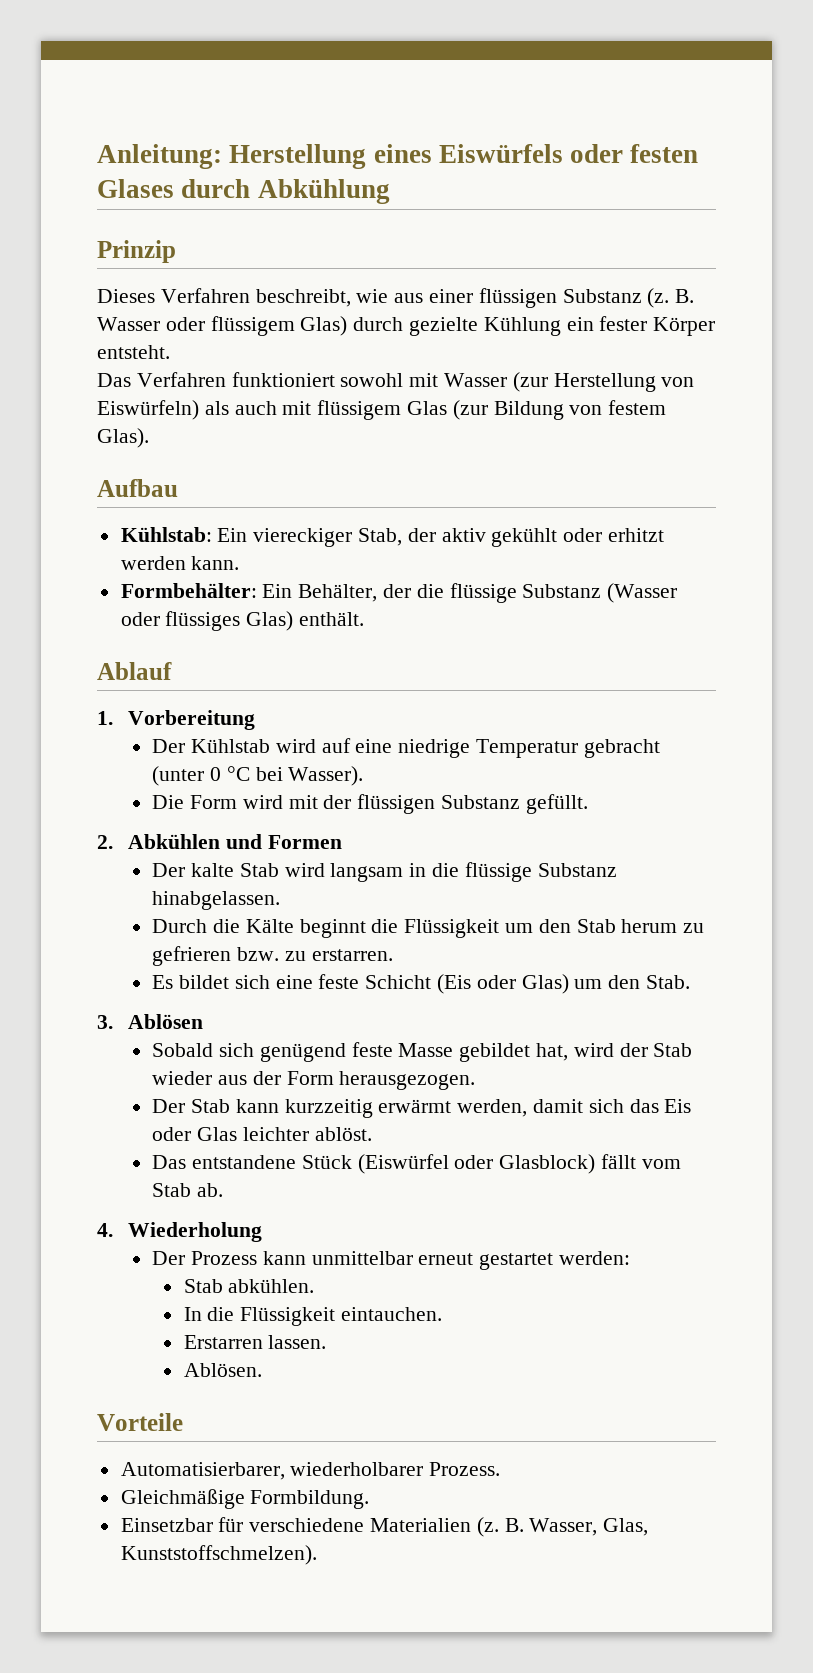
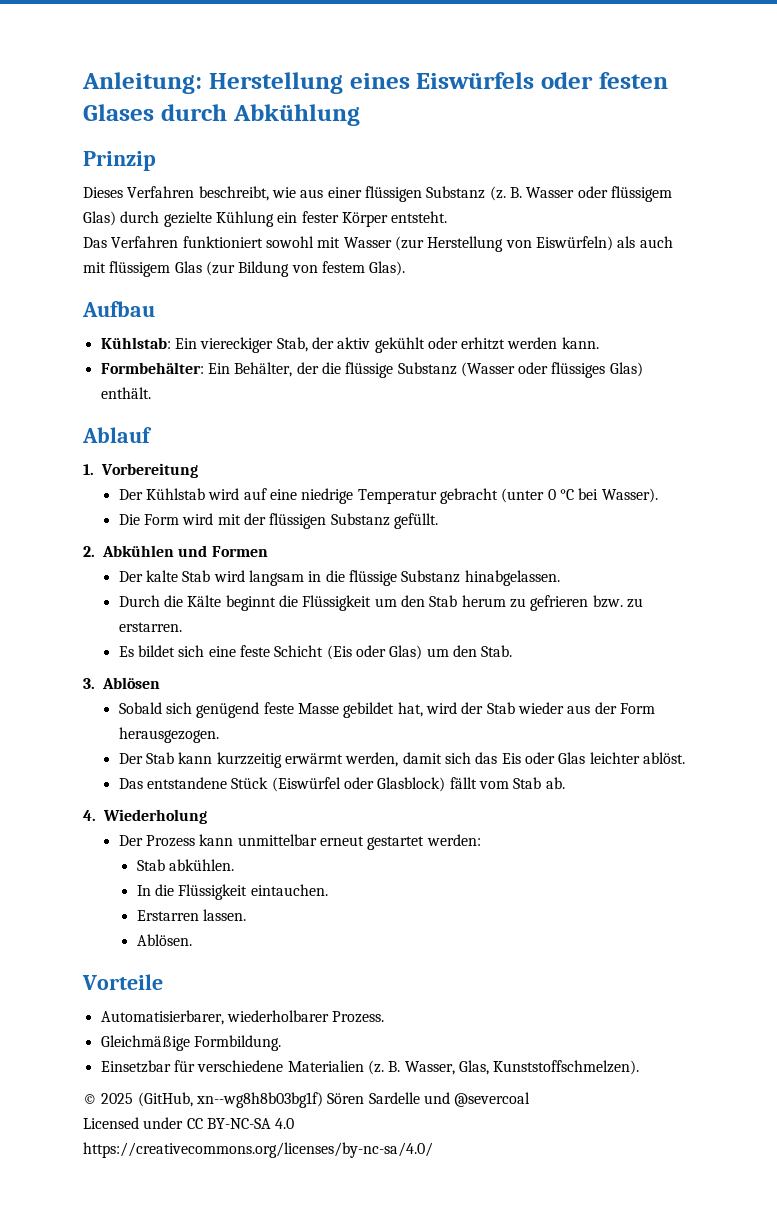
+ © 2025 (GitHub, xn--wg8h8b03bg1f) Sören Sardelle und @severcoal
+ Licensed under CC BY-NC-SA 4.0
+ https://creativecommons.org/licenses/by-nc-sa/4.0/

